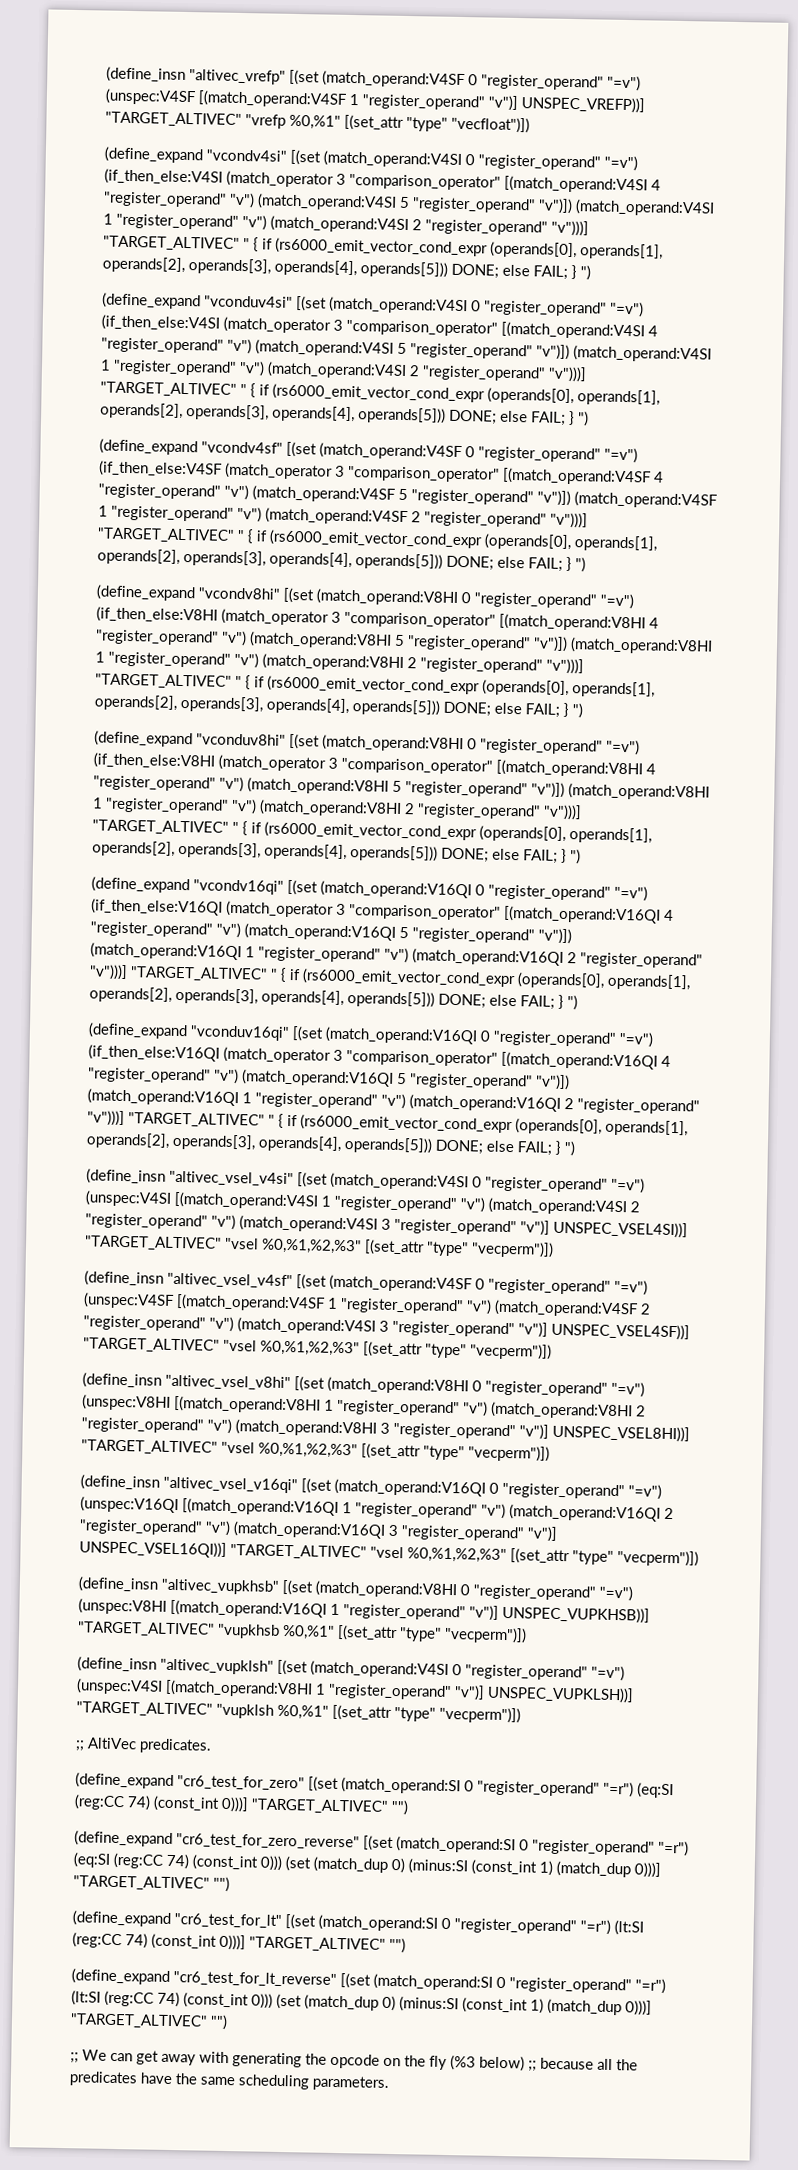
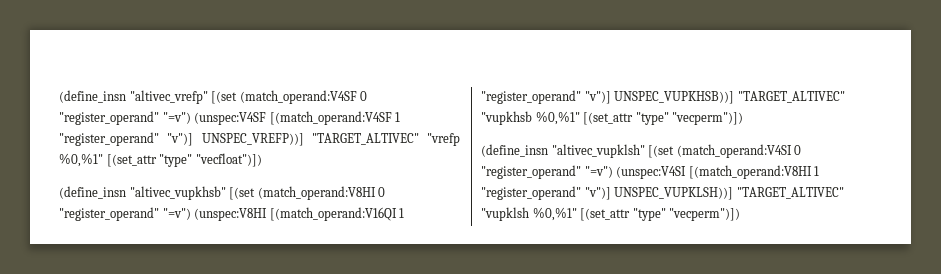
- (define_expand "vcondv4si" [(set (match_operand:V4SI 0 "register_operand" "=v") (if_then_else:V4SI (match_operator 3 "comparison_operator" [(match_operand:V4SI 4 "register_operand" "v") (match_operand:V4SI 5 "register_operand" "v")]) (match_operand:V4SI 1 "register_operand" "v") (match_operand:V4SI 2 "register_operand" "v")))] "TARGET_ALTIVEC" " { if (rs6000_emit_vector_cond_expr (operands[0], operands[1], operands[2], operands[3], operands[4], operands[5])) DONE; else FAIL; } ")
- (define_expand "vconduv4si" [(set (match_operand:V4SI 0 "register_operand" "=v") (if_then_else:V4SI (match_operator 3 "comparison_operator" [(match_operand:V4SI 4 "register_operand" "v") (match_operand:V4SI 5 "register_operand" "v")]) (match_operand:V4SI 1 "register_operand" "v") (match_operand:V4SI 2 "register_operand" "v")))] "TARGET_ALTIVEC" " { if (rs6000_emit_vector_cond_expr (operands[0], operands[1], operands[2], operands[3], operands[4], operands[5])) DONE; else FAIL; } ")
- (define_expand "vcondv4sf" [(set (match_operand:V4SF 0 "register_operand" "=v") (if_then_else:V4SF (match_operator 3 "comparison_operator" [(match_operand:V4SF 4 "register_operand" "v") (match_operand:V4SF 5 "register_operand" "v")]) (match_operand:V4SF 1 "register_operand" "v") (match_operand:V4SF 2 "register_operand" "v")))] "TARGET_ALTIVEC" " { if (rs6000_emit_vector_cond_expr (operands[0], operands[1], operands[2], operands[3], operands[4], operands[5])) DONE; else FAIL; } ")
- (define_expand "vcondv8hi" [(set (match_operand:V8HI 0 "register_operand" "=v") (if_then_else:V8HI (match_operator 3 "comparison_operator" [(match_operand:V8HI 4 "register_operand" "v") (match_operand:V8HI 5 "register_operand" "v")]) (match_operand:V8HI 1 "register_operand" "v") (match_operand:V8HI 2 "register_operand" "v")))] "TARGET_ALTIVEC" " { if (rs6000_emit_vector_cond_expr (operands[0], operands[1], operands[2], operands[3], operands[4], operands[5])) DONE; else FAIL; } ")
- (define_expand "vconduv8hi" [(set (match_operand:V8HI 0 "register_operand" "=v") (if_then_else:V8HI (match_operator 3 "comparison_operator" [(match_operand:V8HI 4 "register_operand" "v") (match_operand:V8HI 5 "register_operand" "v")]) (match_operand:V8HI 1 "register_operand" "v") (match_operand:V8HI 2 "register_operand" "v")))] "TARGET_ALTIVEC" " { if (rs6000_emit_vector_cond_expr (operands[0], operands[1], operands[2], operands[3], operands[4], operands[5])) DONE; else FAIL; } ")
- (define_expand "vcondv16qi" [(set (match_operand:V16QI 0 "register_operand" "=v") (if_then_else:V16QI (match_operator 3 "comparison_operator" [(match_operand:V16QI 4 "register_operand" "v") (match_operand:V16QI 5 "register_operand" "v")]) (match_operand:V16QI 1 "register_operand" "v") (match_operand:V16QI 2 "register_operand" "v")))] "TARGET_ALTIVEC" " { if (rs6000_emit_vector_cond_expr (operands[0], operands[1], operands[2], operands[3], operands[4], operands[5])) DONE; else FAIL; } ")
- (define_expand "vconduv16qi" [(set (match_operand:V16QI 0 "register_operand" "=v") (if_then_else:V16QI (match_operator 3 "comparison_operator" [(match_operand:V16QI 4 "register_operand" "v") (match_operand:V16QI 5 "register_operand" "v")]) (match_operand:V16QI 1 "register_operand" "v") (match_operand:V16QI 2 "register_operand" "v")))] "TARGET_ALTIVEC" " { if (rs6000_emit_vector_cond_expr (operands[0], operands[1], operands[2], operands[3], operands[4], operands[5])) DONE; else FAIL; } ")
- (define_insn "altivec_vsel_v4si" [(set (match_operand:V4SI 0 "register_operand" "=v") (unspec:V4SI [(match_operand:V4SI 1 "register_operand" "v") (match_operand:V4SI 2 "register_operand" "v") (match_operand:V4SI 3 "register_operand" "v")] UNSPEC_VSEL4SI))] "TARGET_ALTIVEC" "vsel %0,%1,%2,%3" [(set_attr "type" "vecperm")])
- (define_insn "altivec_vsel_v4sf" [(set (match_operand:V4SF 0 "register_operand" "=v") (unspec:V4SF [(match_operand:V4SF 1 "register_operand" "v") (match_operand:V4SF 2 "register_operand" "v") (match_operand:V4SI 3 "register_operand" "v")] UNSPEC_VSEL4SF))] "TARGET_ALTIVEC" "vsel %0,%1,%2,%3" [(set_attr "type" "vecperm")])
- (define_insn "altivec_vsel_v8hi" [(set (match_operand:V8HI 0 "register_operand" "=v") (unspec:V8HI [(match_operand:V8HI 1 "register_operand" "v") (match_operand:V8HI 2 "register_operand" "v") (match_operand:V8HI 3 "register_operand" "v")] UNSPEC_VSEL8HI))] "TARGET_ALTIVEC" "vsel %0,%1,%2,%3" [(set_attr "type" "vecperm")])
- (define_insn "altivec_vsel_v16qi" [(set (match_operand:V16QI 0 "register_operand" "=v") (unspec:V16QI [(match_operand:V16QI 1 "register_operand" "v") (match_operand:V16QI 2 "register_operand" "v") (match_operand:V16QI 3 "register_operand" "v")] UNSPEC_VSEL16QI))] "TARGET_ALTIVEC" "vsel %0,%1,%2,%3" [(set_attr "type" "vecperm")])
- ;; AltiVec predicates.
- (define_expand "cr6_test_for_zero" [(set (match_operand:SI 0 "register_operand" "=r") (eq:SI (reg:CC 74) (const_int 0)))] "TARGET_ALTIVEC" "")
- (define_expand "cr6_test_for_zero_reverse" [(set (match_operand:SI 0 "register_operand" "=r") (eq:SI (reg:CC 74) (const_int 0))) (set (match_dup 0) (minus:SI (const_int 1) (match_dup 0)))] "TARGET_ALTIVEC" "")
- (define_expand "cr6_test_for_lt" [(set (match_operand:SI 0 "register_operand" "=r") (lt:SI (reg:CC 74) (const_int 0)))] "TARGET_ALTIVEC" "")
- (define_expand "cr6_test_for_lt_reverse" [(set (match_operand:SI 0 "register_operand" "=r") (lt:SI (reg:CC 74) (const_int 0))) (set (match_dup 0) (minus:SI (const_int 1) (match_dup 0)))] "TARGET_ALTIVEC" "")
- ;; We can get away with generating the opcode on the fly (%3 below) ;; because all the predicates have the same scheduling parameters.

